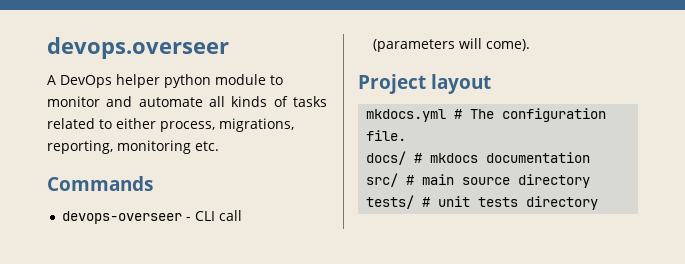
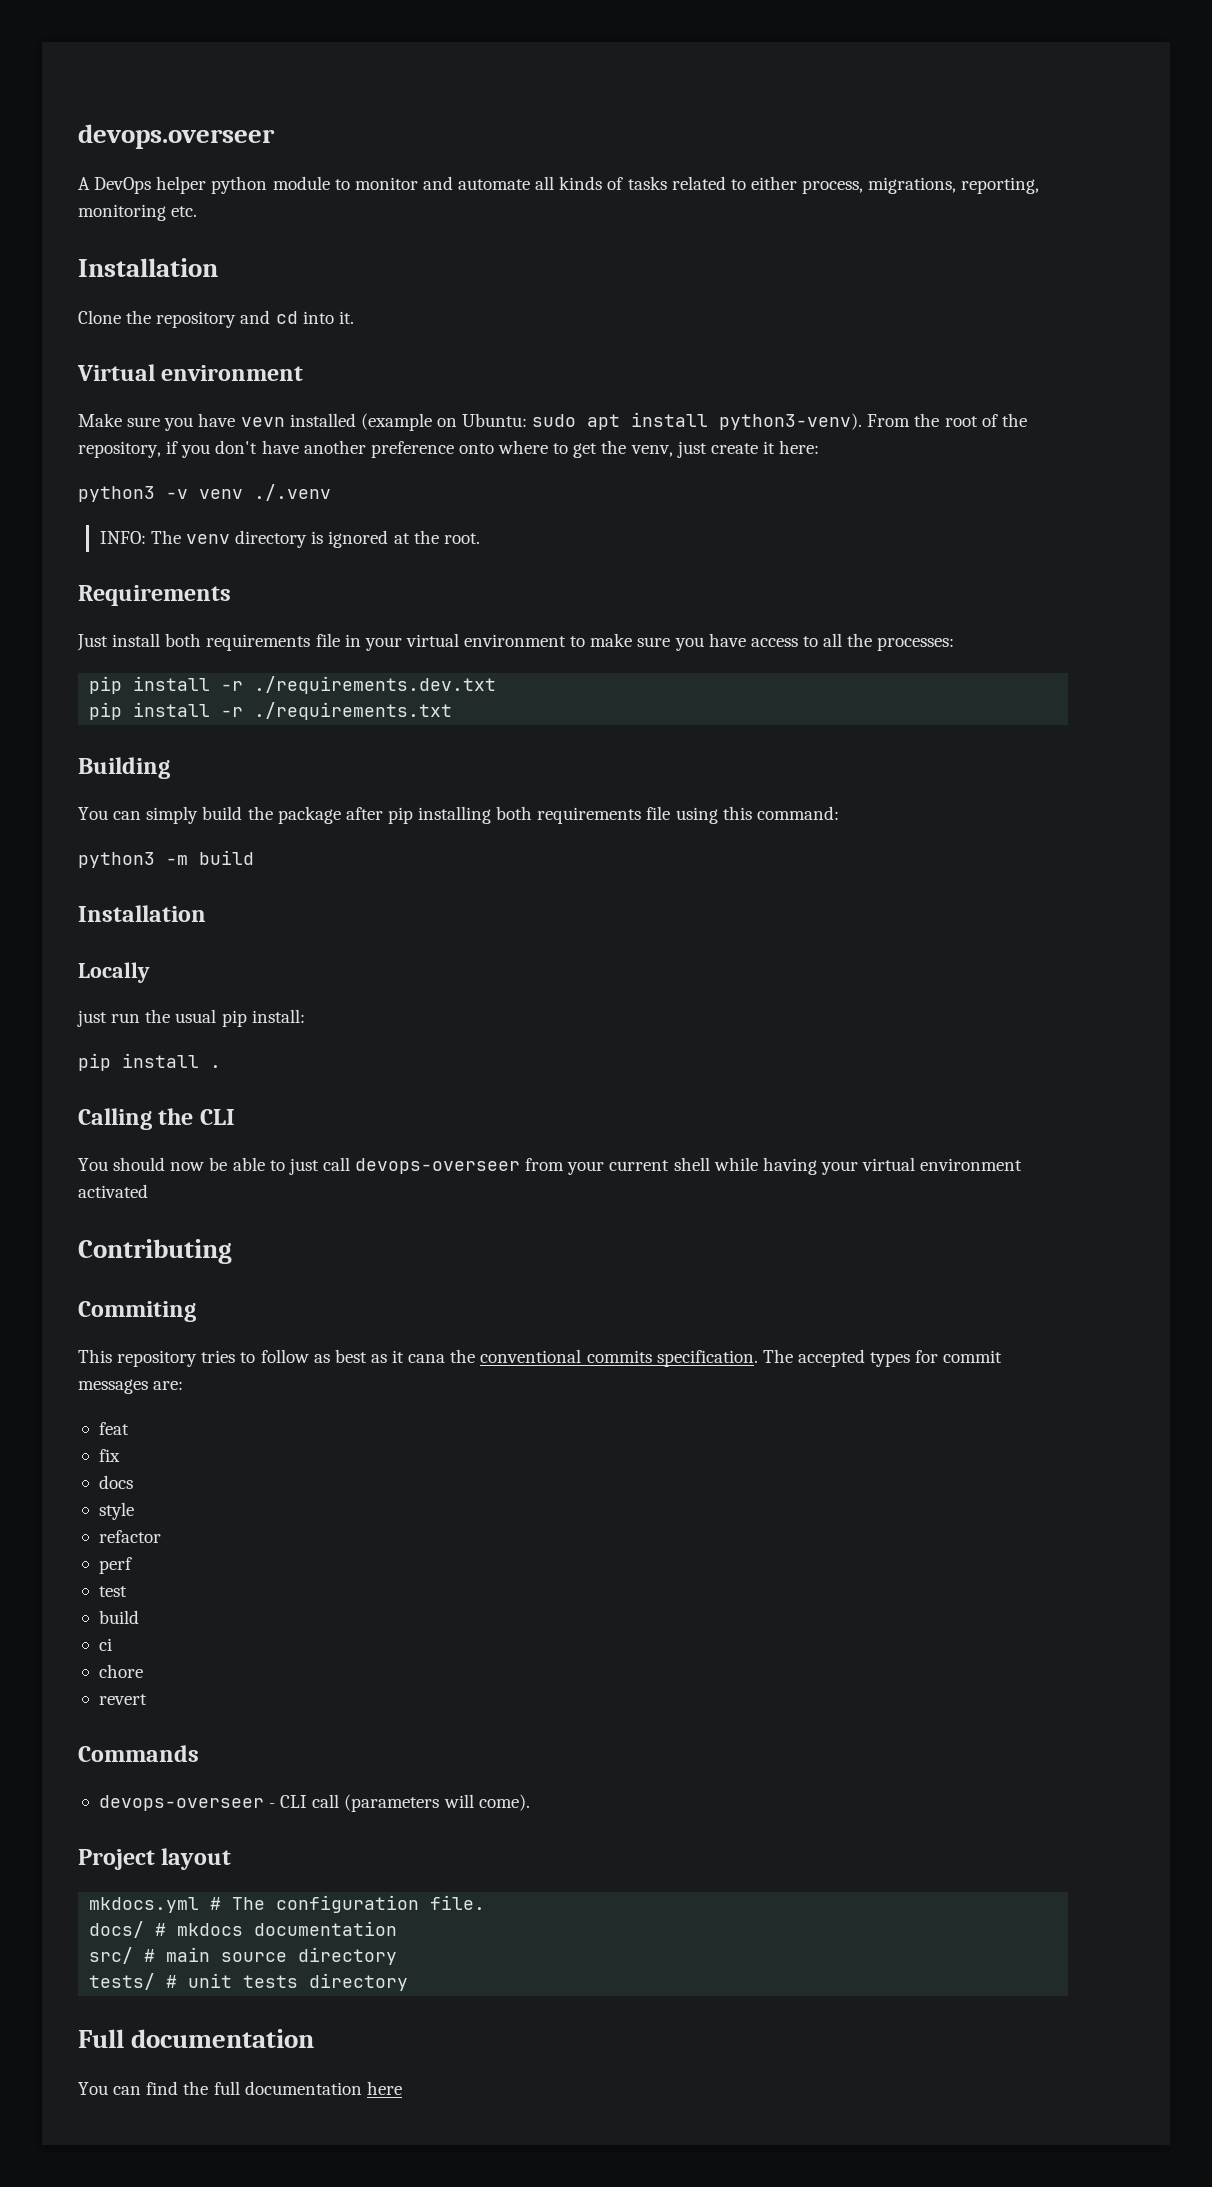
  A DevOps helper python module to monitor and automate all kinds of tasks related to either process, migrations, reporting, monitoring etc.
+ Installation
+ Clone the repository and cd into it.
+ Virtual environment
+ Make sure you have vevn installed (example on Ubuntu: sudo apt install python3-venv). From the root of the repository, if you don't have another preference onto where to get the venv, just create it here:
+ python3 -v venv ./.venv
+ INFO: The venv directory is ignored at the root.
+ Requirements
+ Just install both requirements file in your virtual environment to make sure you have access to all the processes:
+ pip install -r ./requirements.dev.txt
+ pip install -r ./requirements.txt
+ Building
+ You can simply build the package after pip installing both requirements file using this command:
+ python3 -m build
+ Installation
+ Locally
+ just run the usual pip install:
+ pip install .
+ Calling the CLI
+ You should now be able to just call devops-overseer from your current shell while having your virtual environment activated
+ Contributing
+ Commiting
+ This repository tries to follow as best as it cana the conventional commits specification. The accepted types for commit messages are:
+ feat
+ fix
+ docs
+ style
+ refactor
+ perf
+ test
+ build
+ ci
+ chore
+ revert
+ Full documentation
+ You can find the full documentation here

